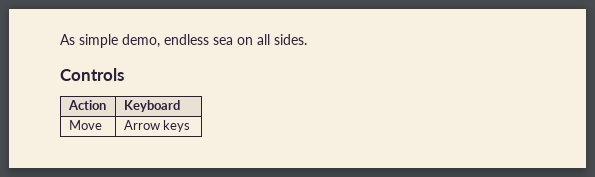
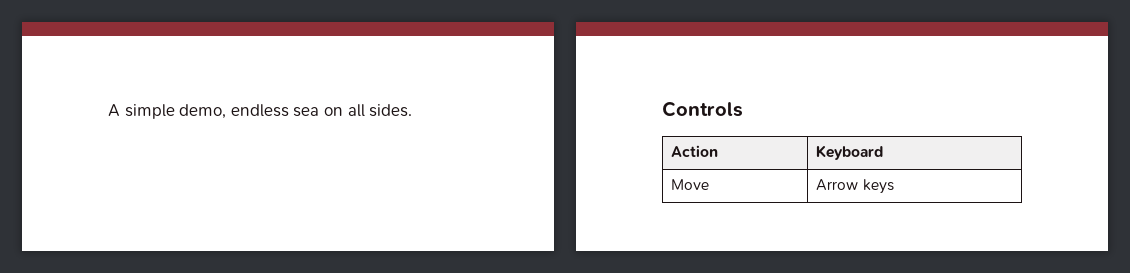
- As simple demo, endless sea on all sides.
+ A simple demo, endless sea on all sides.

